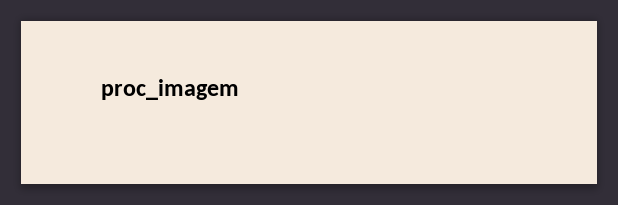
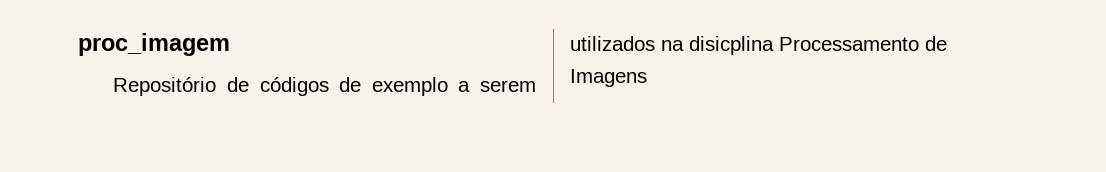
+ Repositório de códigos de exemplo a serem utilizados na disicplina Processamento de Imagens

